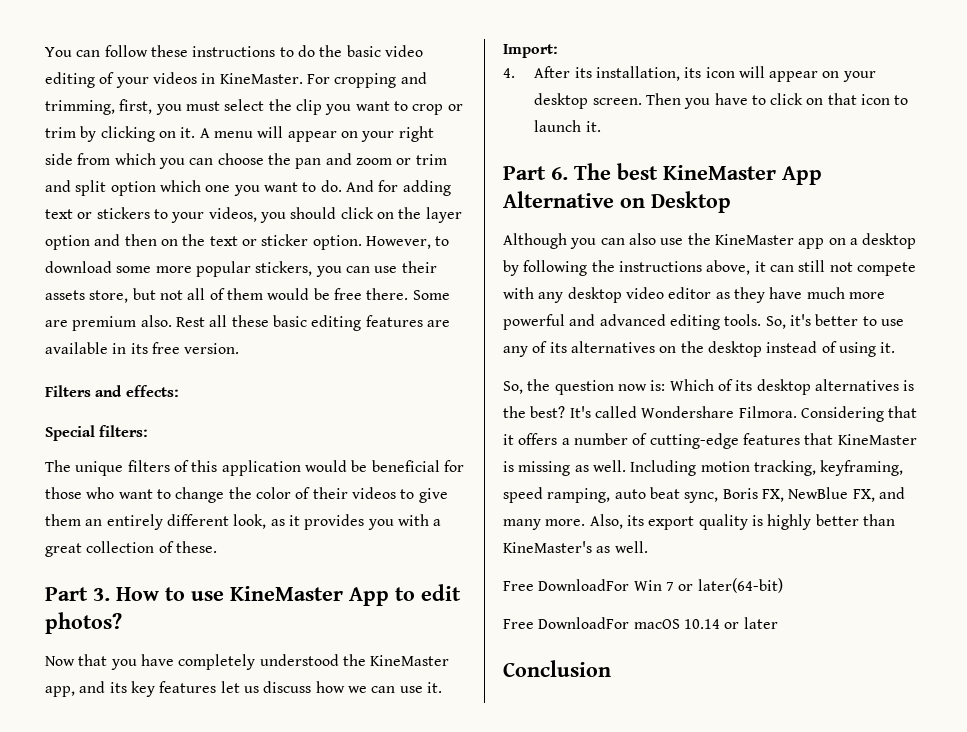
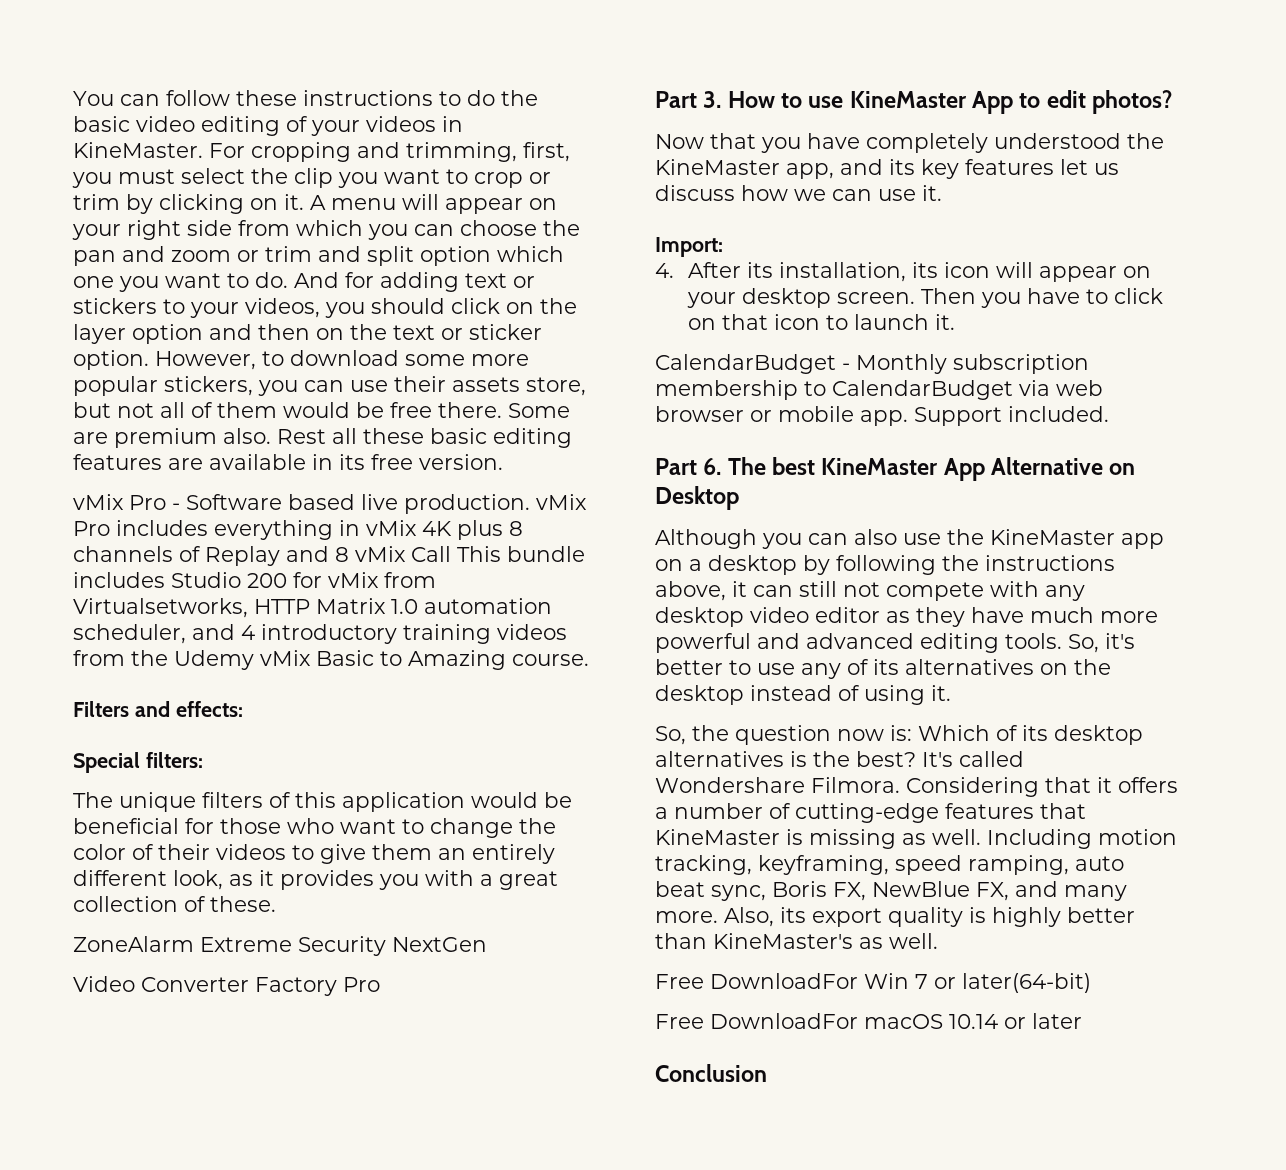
+ vMix Pro - Software based live production. vMix Pro includes everything in vMix 4K plus 8 channels of Replay and 8 vMix Call This bundle includes Studio 200 for vMix from Virtualsetworks, HTTP Matrix 1.0 automation scheduler, and 4 introductory training videos from the Udemy vMix Basic to Amazing course.
+ ZoneAlarm Extreme Security NextGen
+ Video Converter Factory Pro
+ CalendarBudget - Monthly subscription membership to CalendarBudget via web browser or mobile app. Support included.

